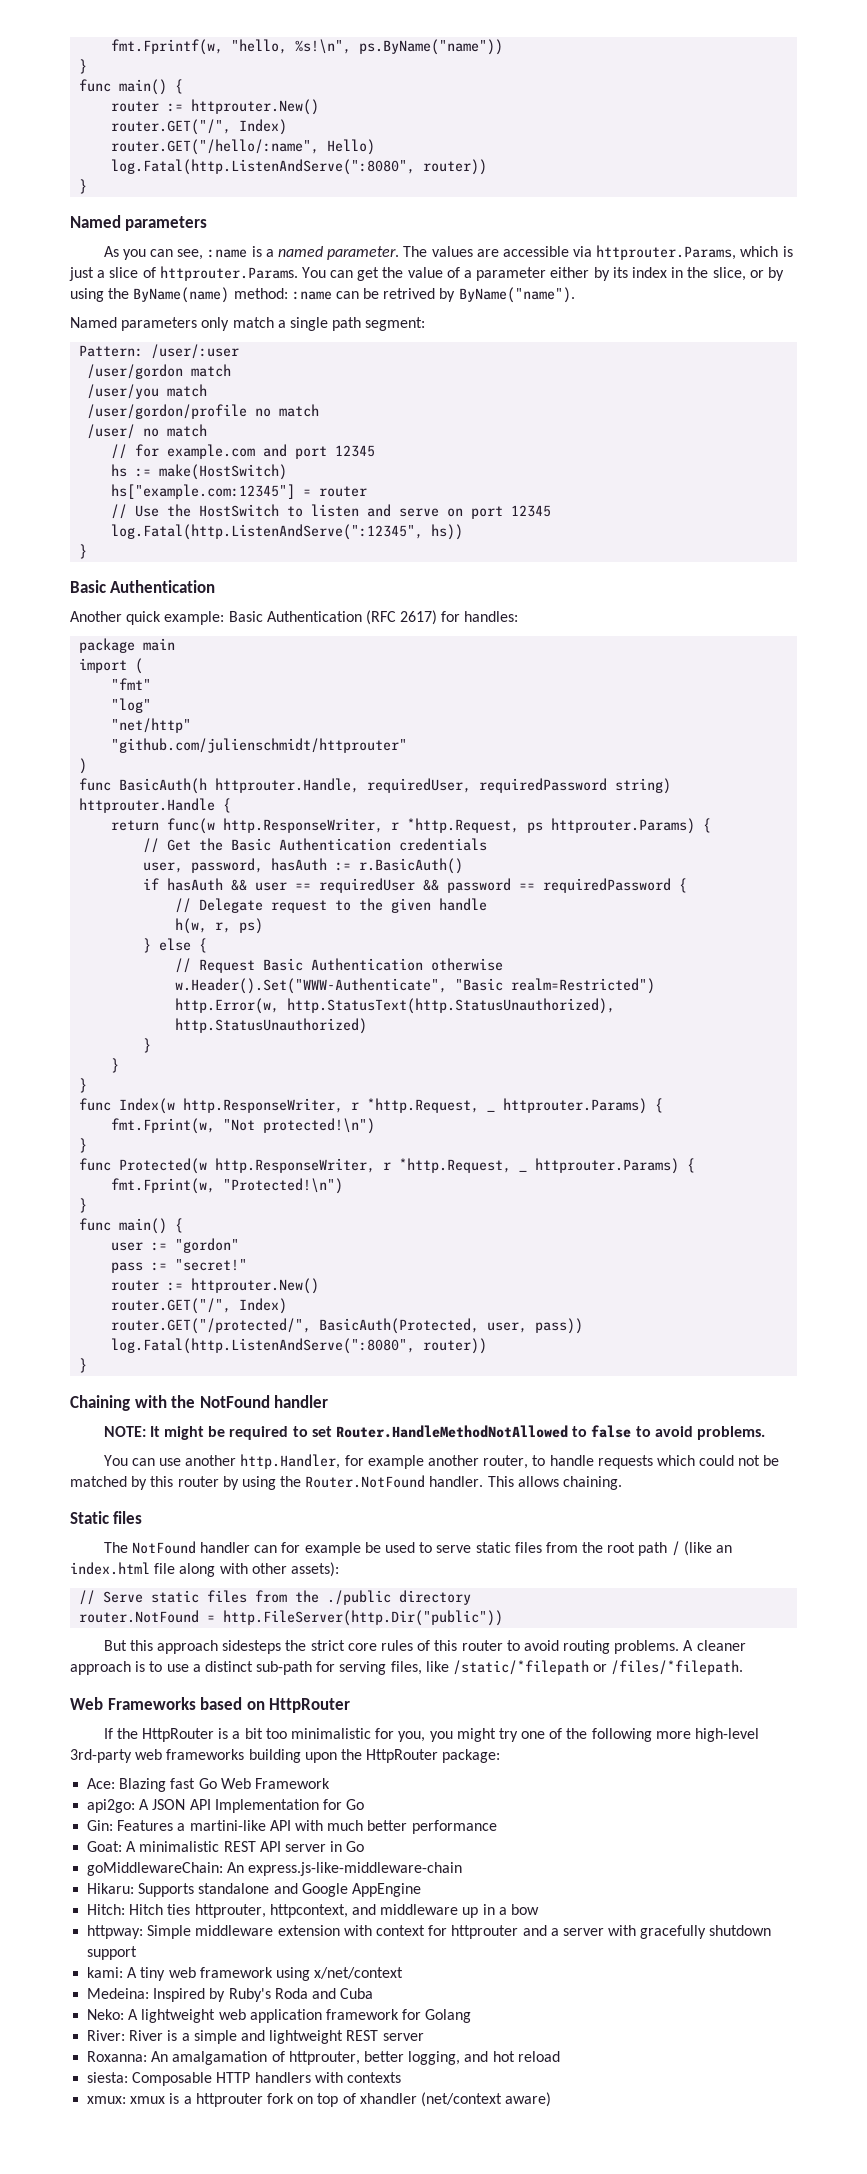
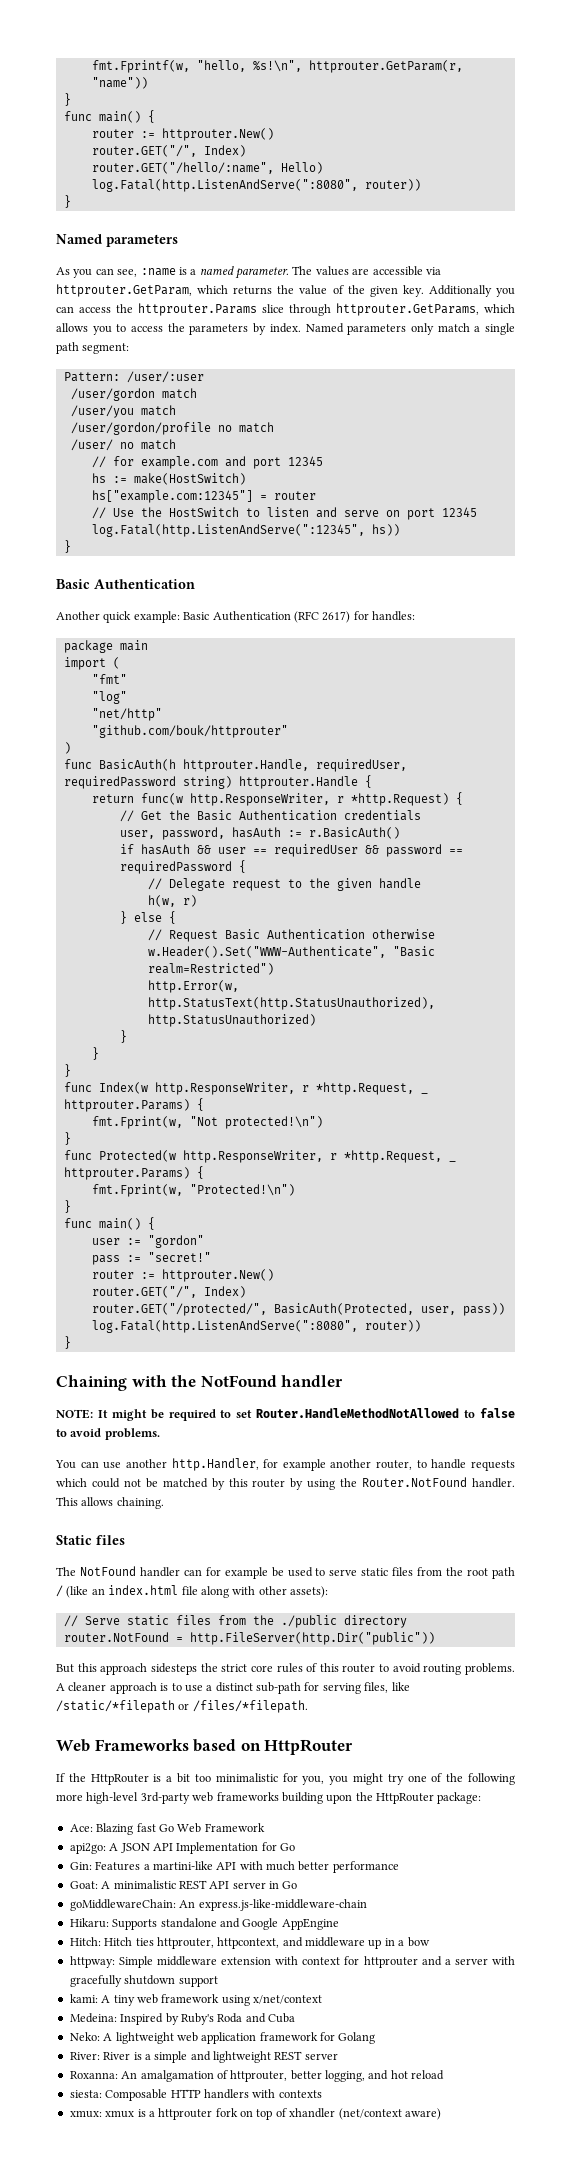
- fmt.Fprintf(w, "hello, %s!\n", ps.ByName("name"))
+ fmt.Fprintf(w, "hello, %s!\n", httprouter.GetParam(r, "name"))
- The values are accessible via httprouter.Params, which is just a slice of httprouter.Params. You can get the value of a parameter either by its index in the slice, or by using the ByName(name) method: :name can be retrived by ByName("name").
- Named parameters only match a single path segment:
+ The values are accessible via httprouter.GetParam, which returns the value of the given key. Additionally you can access the httprouter.Params slice through httprouter.GetParams, which allows you to access the parameters by index. Named parameters only match a single path segment:
- "github.com/julienschmidt/httprouter"
+ "github.com/bouk/httprouter"
- return func(w http.ResponseWriter, r *http.Request, ps httprouter.Params) {
+ return func(w http.ResponseWriter, r *http.Request) {
- h(w, r, ps)
+ h(w, r)

